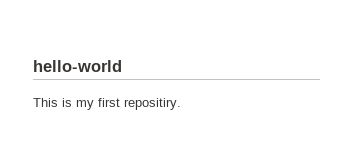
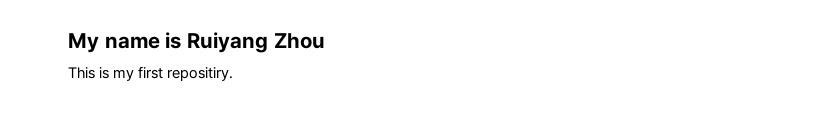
- hello-world
+ My name is Ruiyang Zhou

